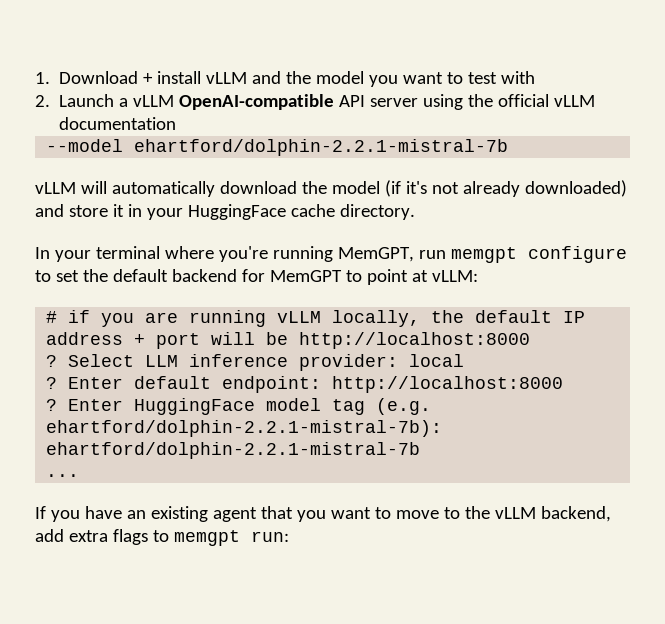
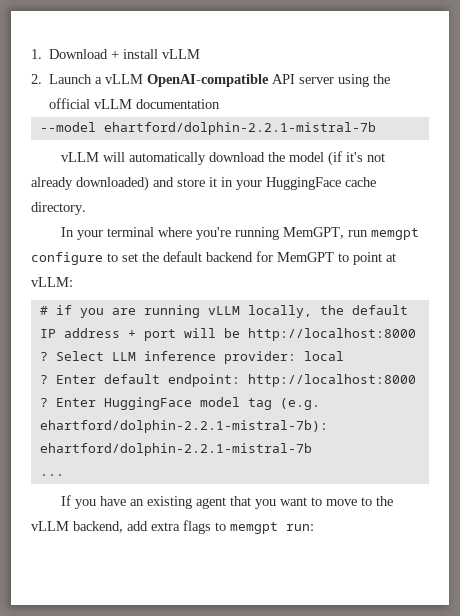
- 1. Download + install vLLM and the model you want to test with
+ 1. Download + install vLLM

